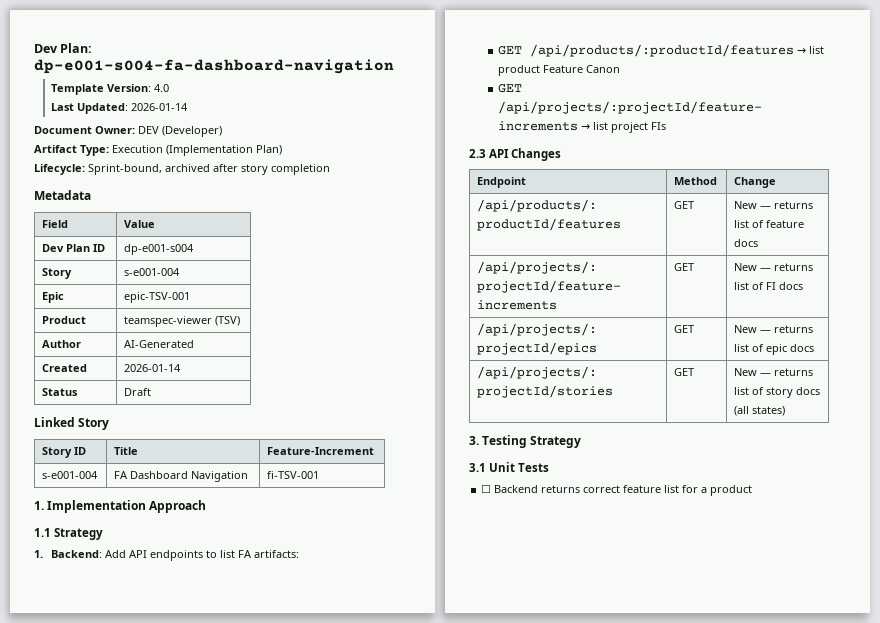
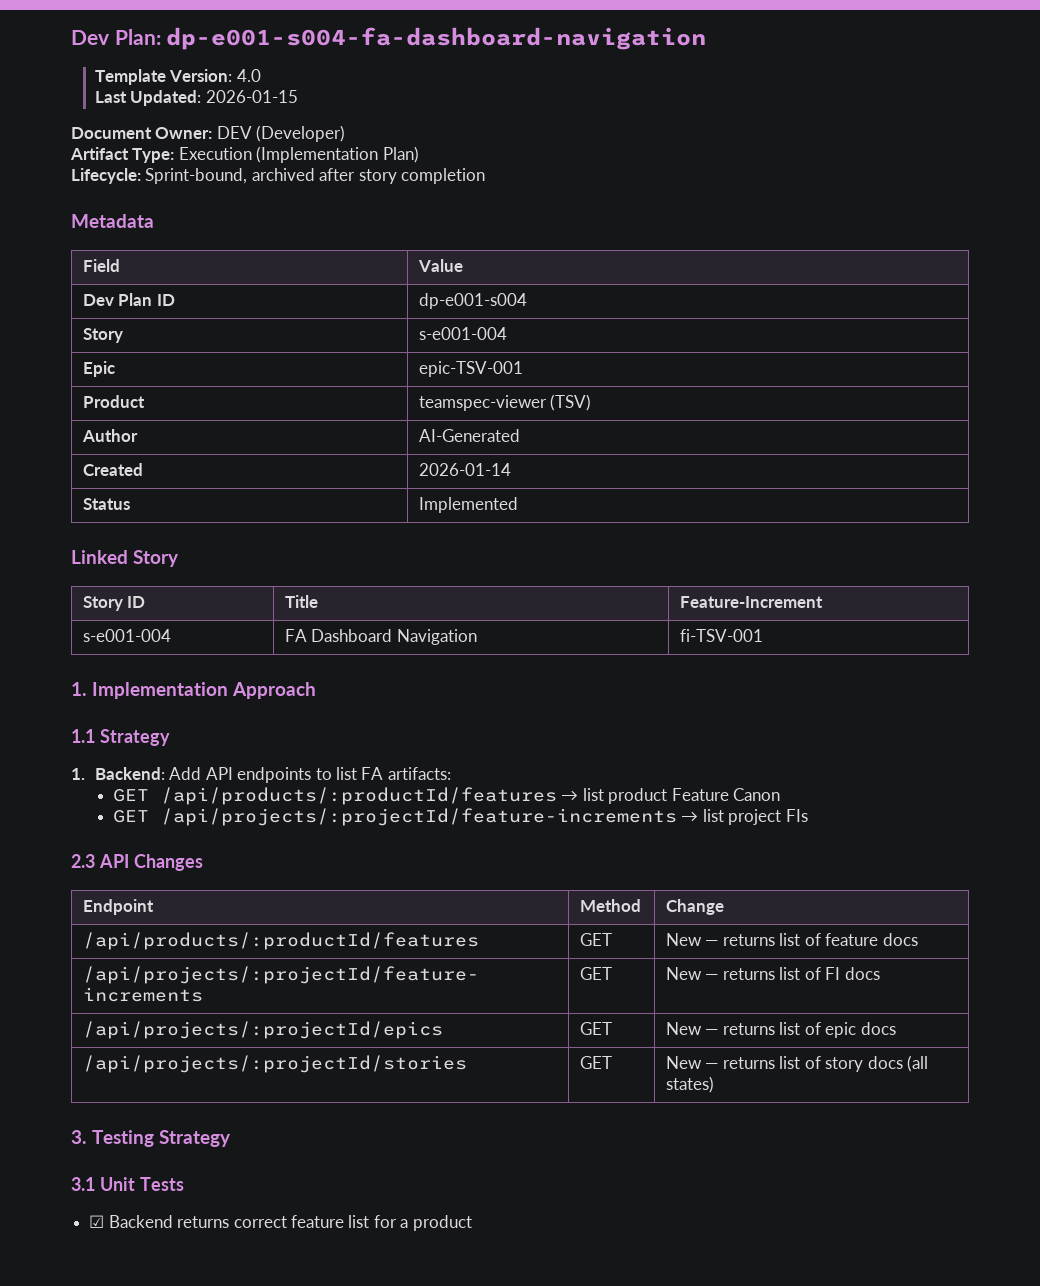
- Last Updated: 2026-01-14
+ Last Updated: 2026-01-15
- Status | Draft
+ Status | Implemented
- ☐ Backend returns correct feature list for a product
+ ☑ Backend returns correct feature list for a product

